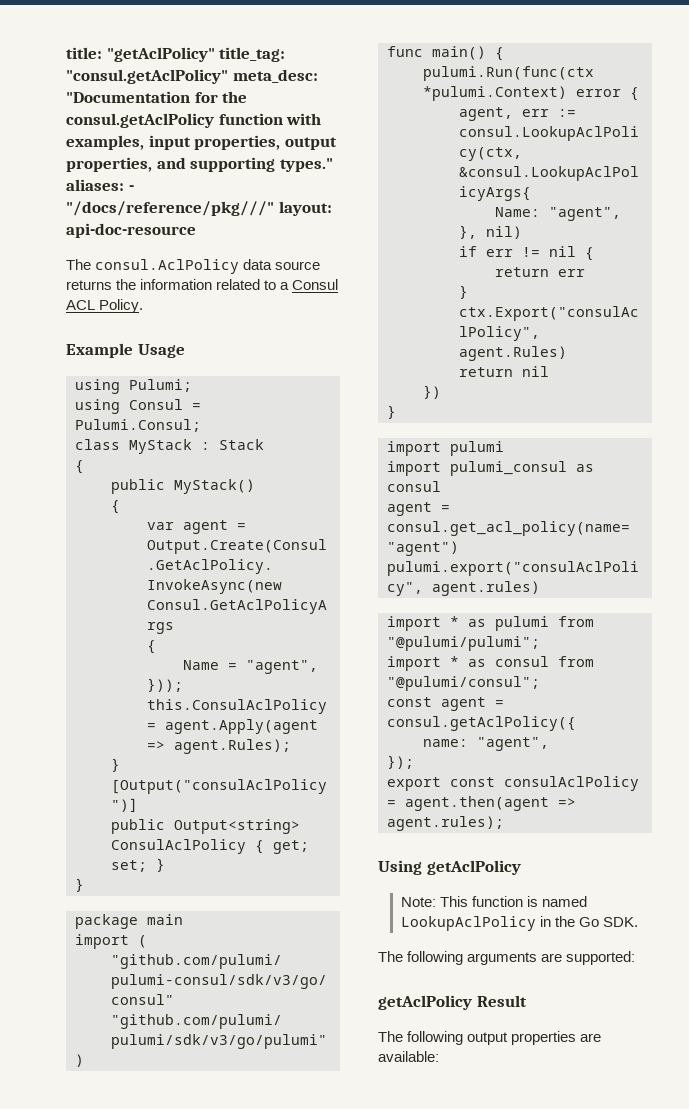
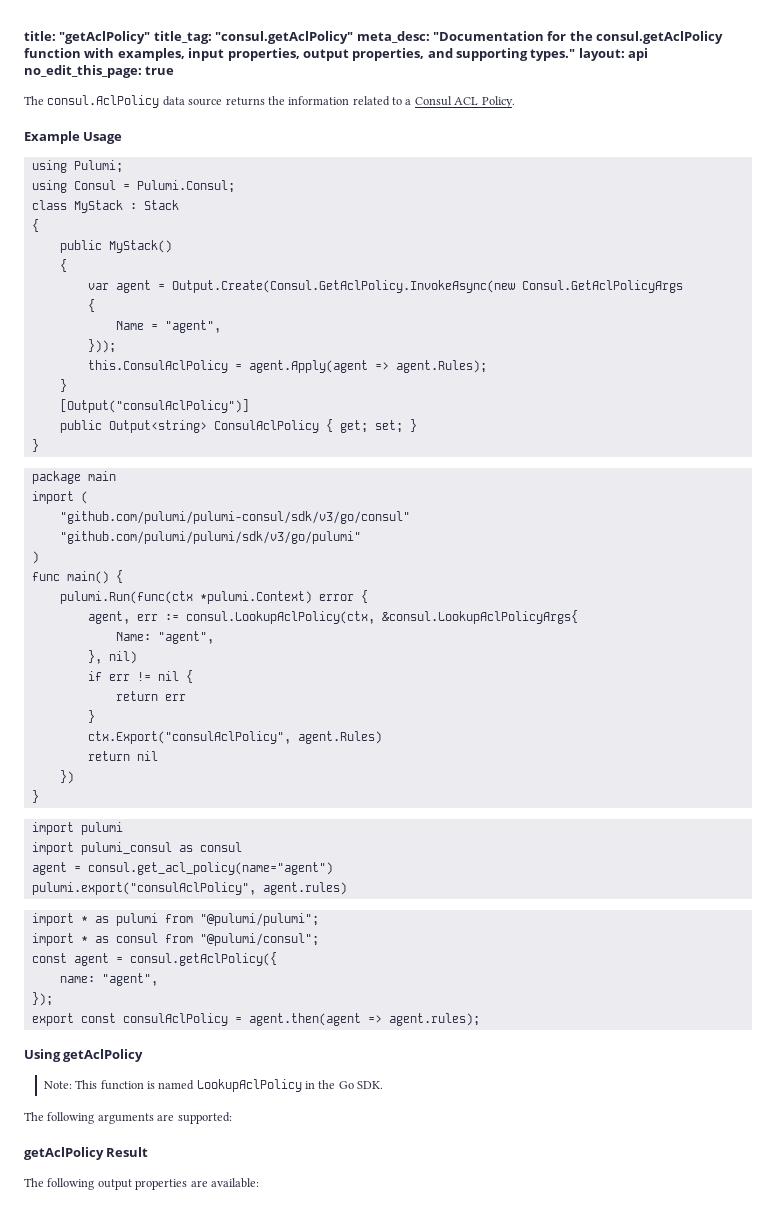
- title: "getAclPolicy" title_tag: "consul.getAclPolicy" meta_desc: "Documentation for the consul.getAclPolicy function with examples, input properties, output properties, and supporting types." aliases: - "/docs/reference/pkg///" layout: api-doc-resource
+ title: "getAclPolicy" title_tag: "consul.getAclPolicy" meta_desc: "Documentation for the consul.getAclPolicy function with examples, input properties, output properties, and supporting types." layout: api no_edit_this_page: true

